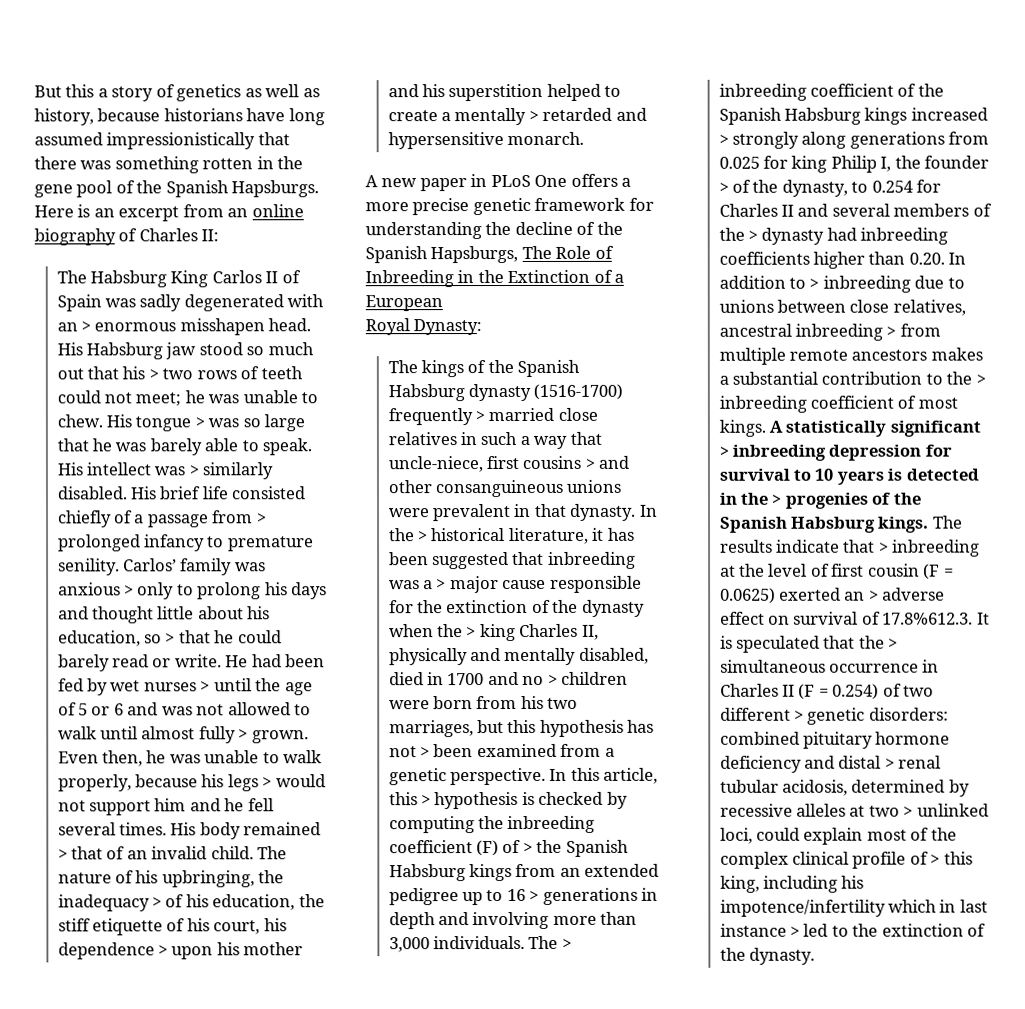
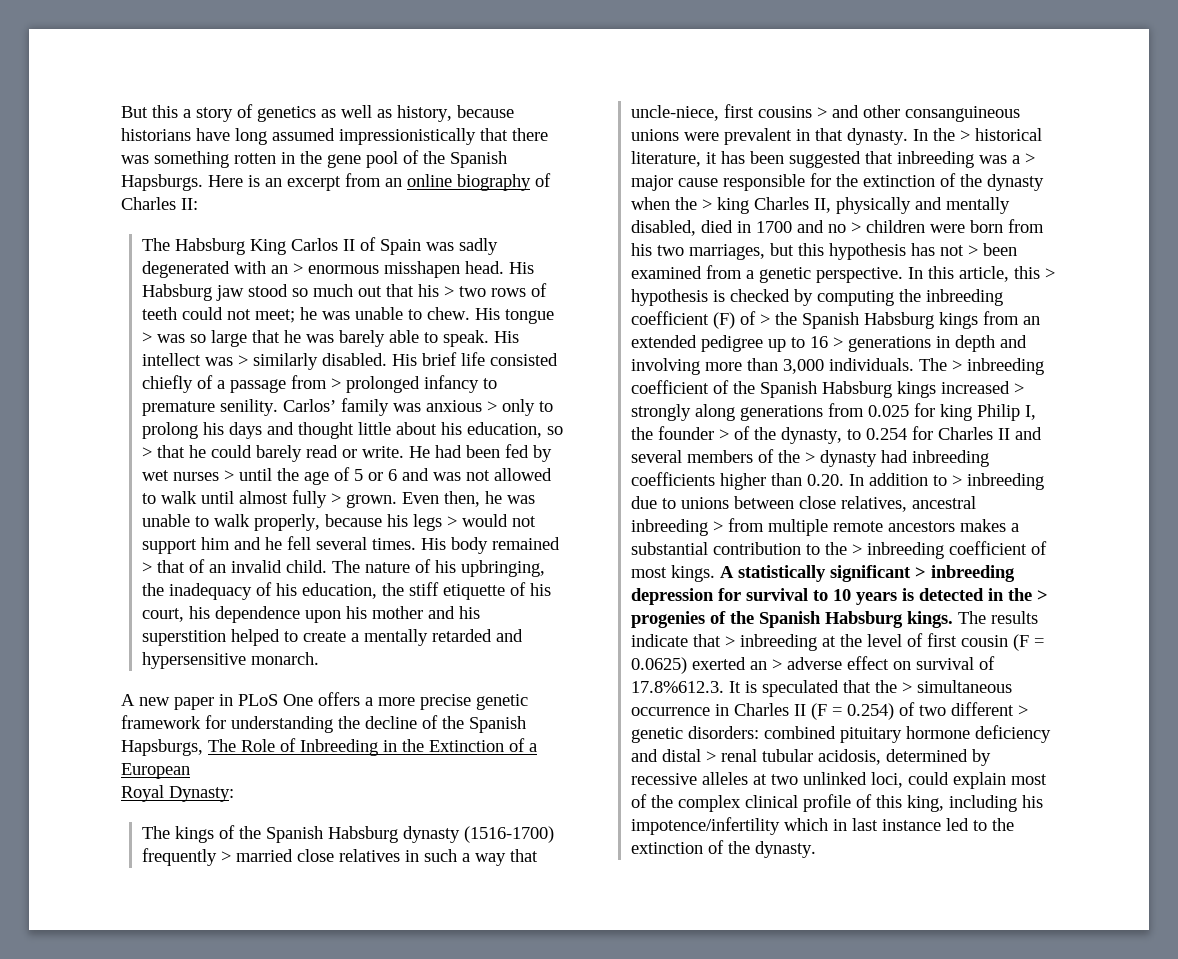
- The nature of his upbringing, the inadequacy > of his education, the stiff etiquette of his court, his dependence > upon his mother and his superstition helped to create a mentally > retarded and hypersensitive monarch.
+ The nature of his upbringing, the inadequacy of his education, the stiff etiquette of his court, his dependence upon his mother and his superstition helped to create a mentally retarded and hypersensitive monarch.
- combined pituitary hormone deficiency and distal > renal tubular acidosis, determined by recessive alleles at two > unlinked loci, could explain most of the complex clinical profile of > this king, including his impotence/infertility which in last instance > led to the extinction of the dynasty.
+ combined pituitary hormone deficiency and distal > renal tubular acidosis, determined by recessive alleles at two unlinked loci, could explain most of the complex clinical profile of this king, including his impotence/infertility which in last instance led to the extinction of the dynasty.

